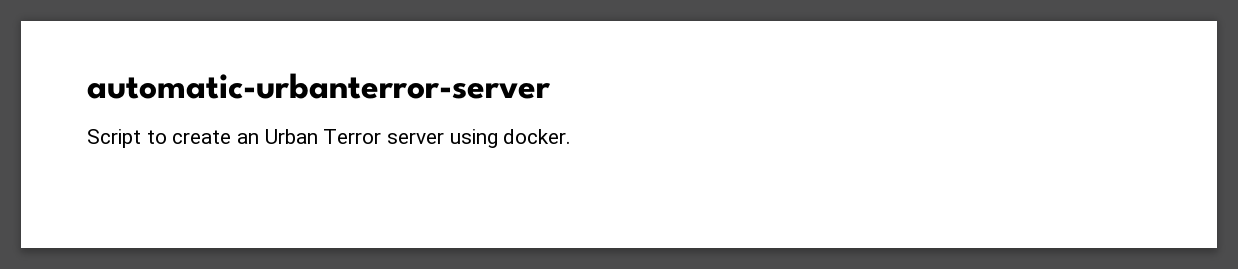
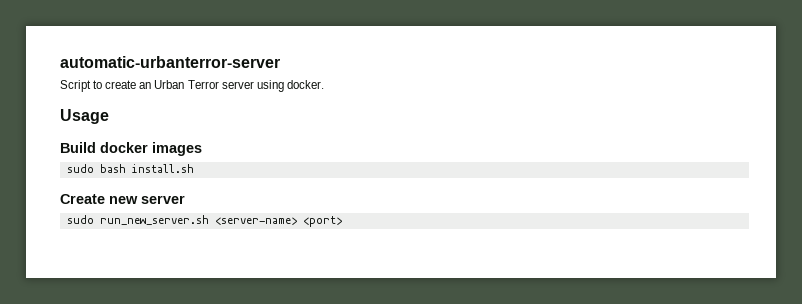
+ Usage
+ Build docker images
+ sudo bash install.sh
+ Create new server
+ sudo run_new_server.sh <server-name> <port>

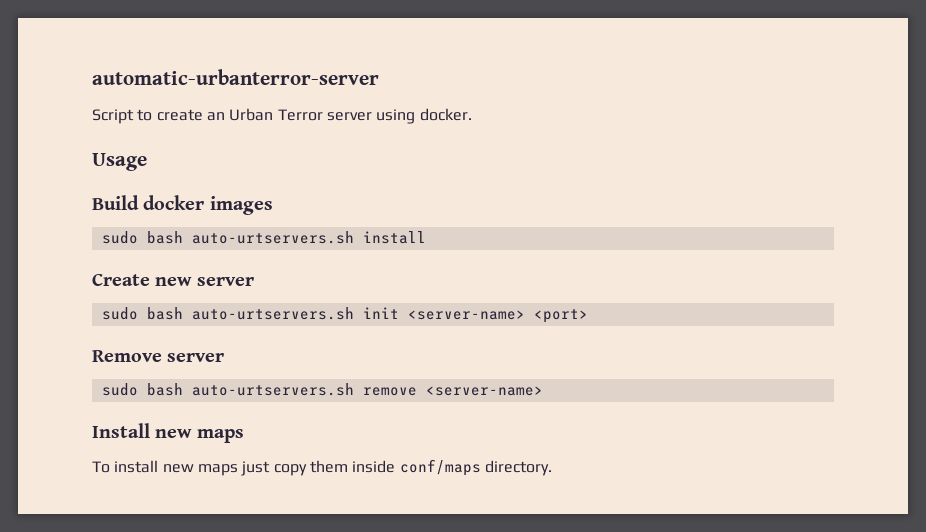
- sudo bash install.sh
+ sudo bash auto-urtservers.sh install
- sudo run_new_server.sh <server-name> <port>
+ sudo bash auto-urtservers.sh init <server-name> <port>
+ Remove server
+ sudo bash auto-urtservers.sh remove <server-name>
+ Install new maps
+ To install new maps just copy them inside conf/maps directory.

